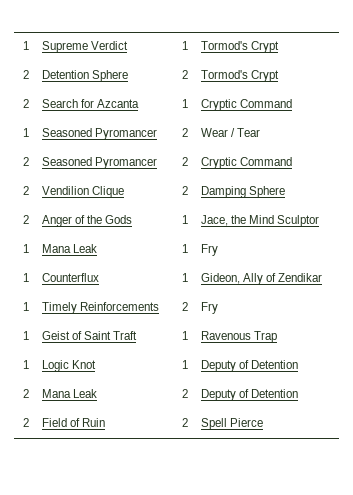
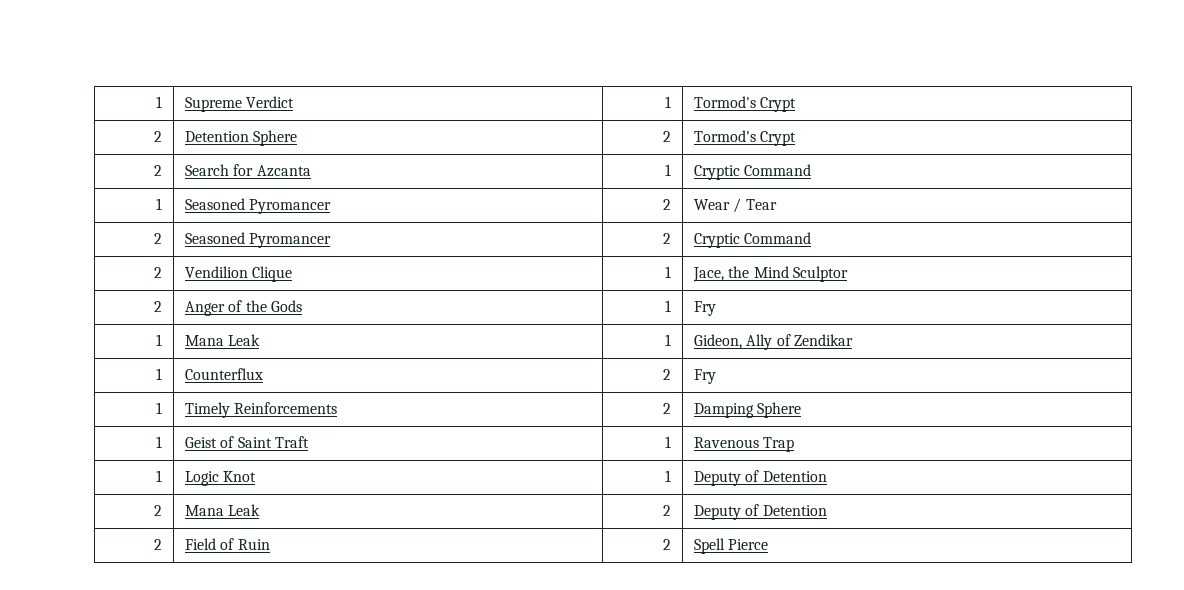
- 2 | Vendilion Clique | 2 | Damping Sphere
+ 2 | Vendilion Clique | 1 | Jace, the Mind Sculptor
- 2 | Anger of the Gods | 1 | Jace, the Mind Sculptor
+ 2 | Anger of the Gods | 1 | Fry
- 1 | Mana Leak | 1 | Fry
- 1 | Counterflux | 1 | Gideon, Ally of Zendikar
+ 1 | Mana Leak | 1 | Gideon, Ally of Zendikar
+ 1 | Counterflux | 2 | Fry
- 1 | Timely Reinforcements | 2 | Fry
+ 1 | Timely Reinforcements | 2 | Damping Sphere

